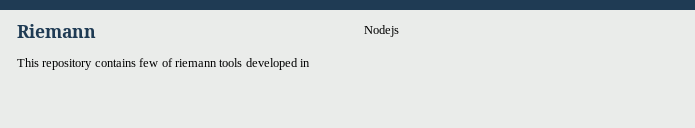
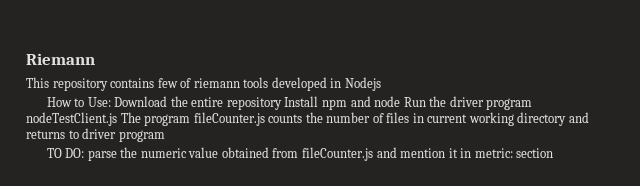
+ How to Use: Download the entire repository Install npm and node Run the driver program nodeTestClient.js The program fileCounter.js counts the number of files in current working directory and returns to driver program
+ TO DO: parse the numeric value obtained from fileCounter.js and mention it in metric: section

